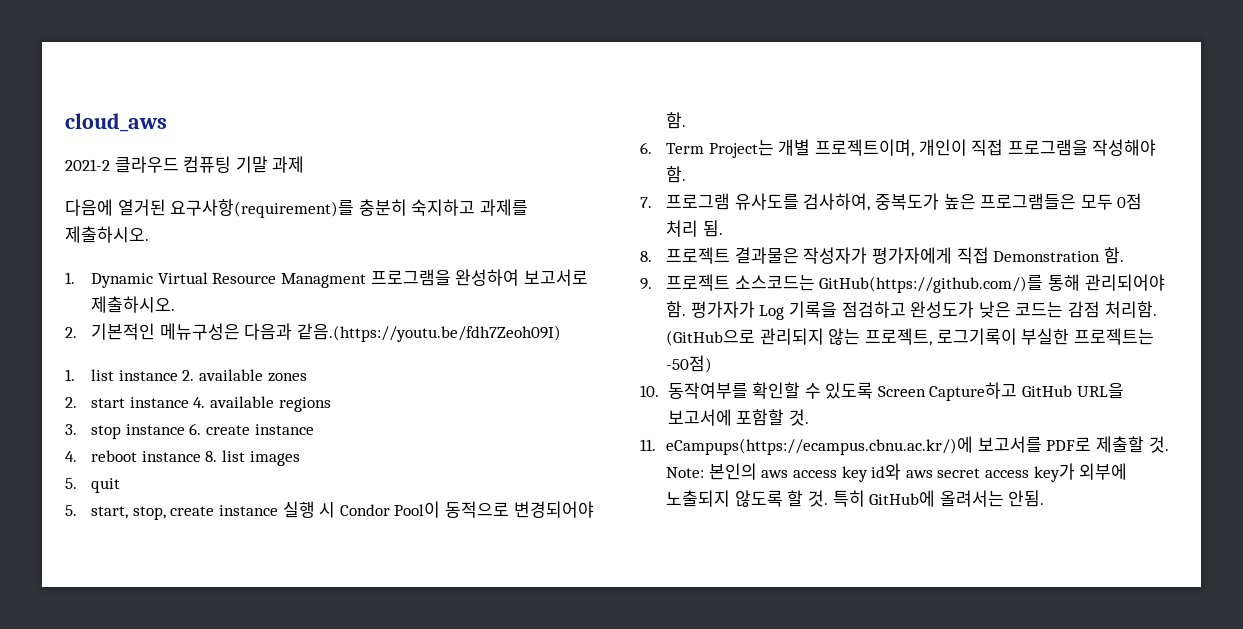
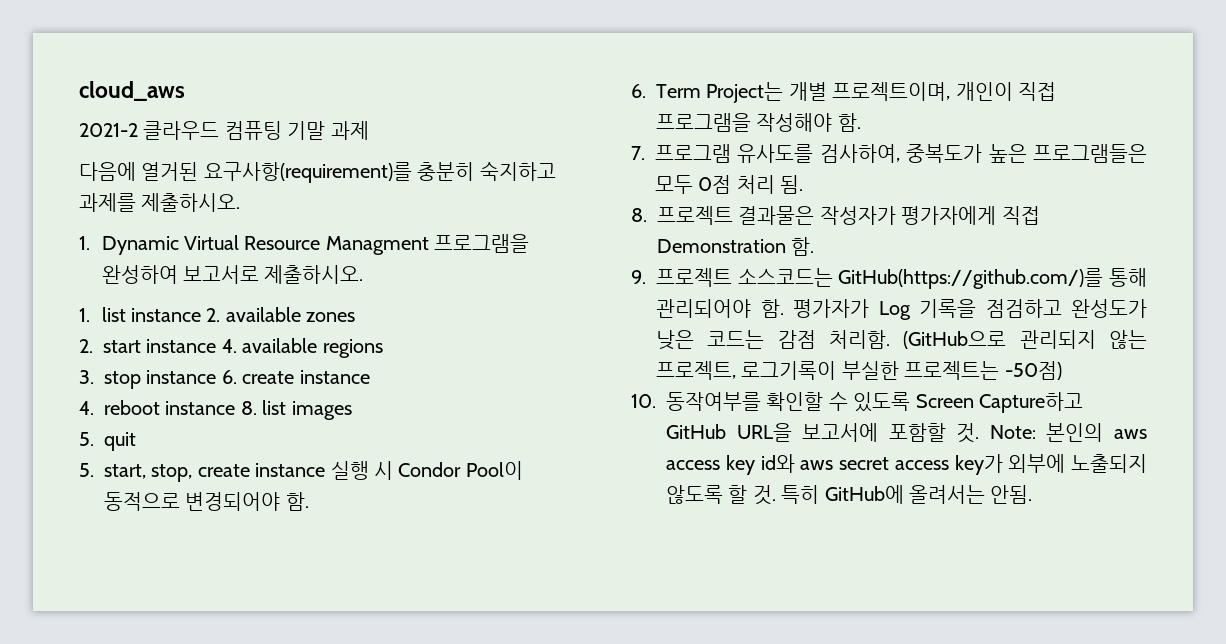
- 2. 기본적인 메뉴구성은 다음과 같음.(https://youtu.be/fdh7Zeoh09I)
- 10. 동작여부를 확인할 수 있도록 Screen Capture하고 GitHub URL을 보고서에 포함할 것.
- 11. eCampups(https://ecampus.cbnu.ac.kr/)에 보고서를 PDF로 제출할 것. Note: 본인의 aws access key id와 aws secret access key가 외부에 노출되지 않도록 할 것.
+ 10. 동작여부를 확인할 수 있도록 Screen Capture하고 GitHub URL을 보고서에 포함할 것. Note: 본인의 aws access key id와 aws secret access key가 외부에 노출되지 않도록 할 것.

